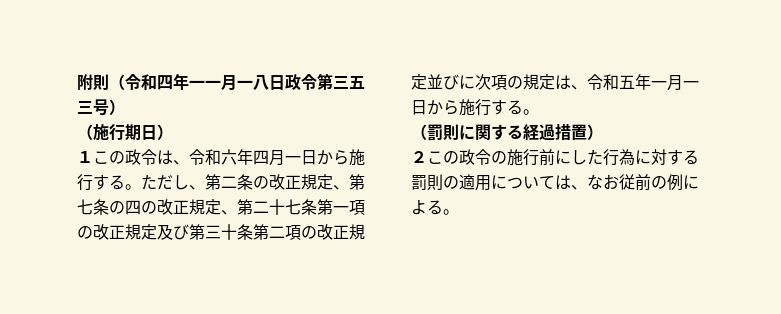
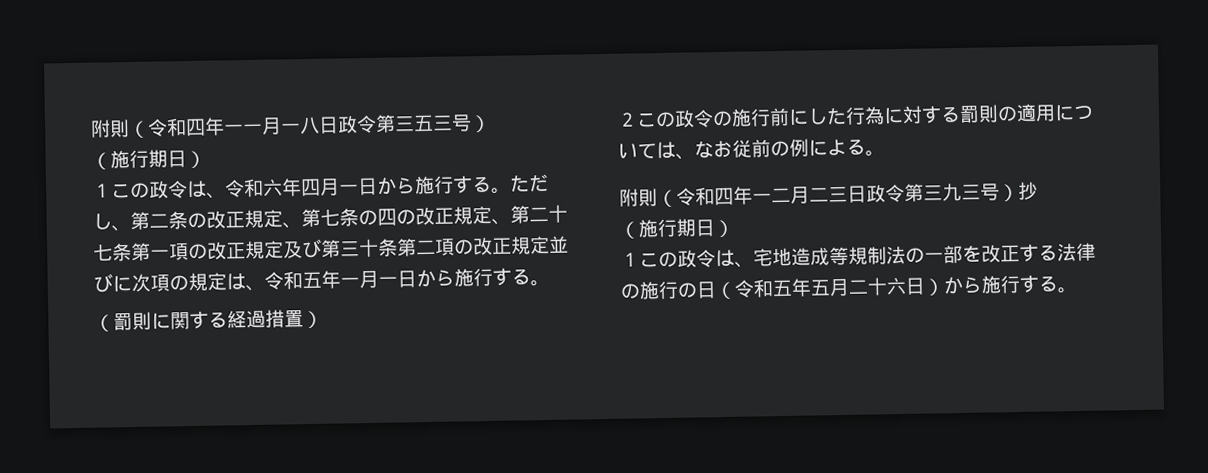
+ 附則（令和四年一二月二三日政令第三九三号）抄
+ （施行期日）
+ １この政令は、宅地造成等規制法の一部を改正する法律の施行の日（令和五年五月二十六日）から施行する。

